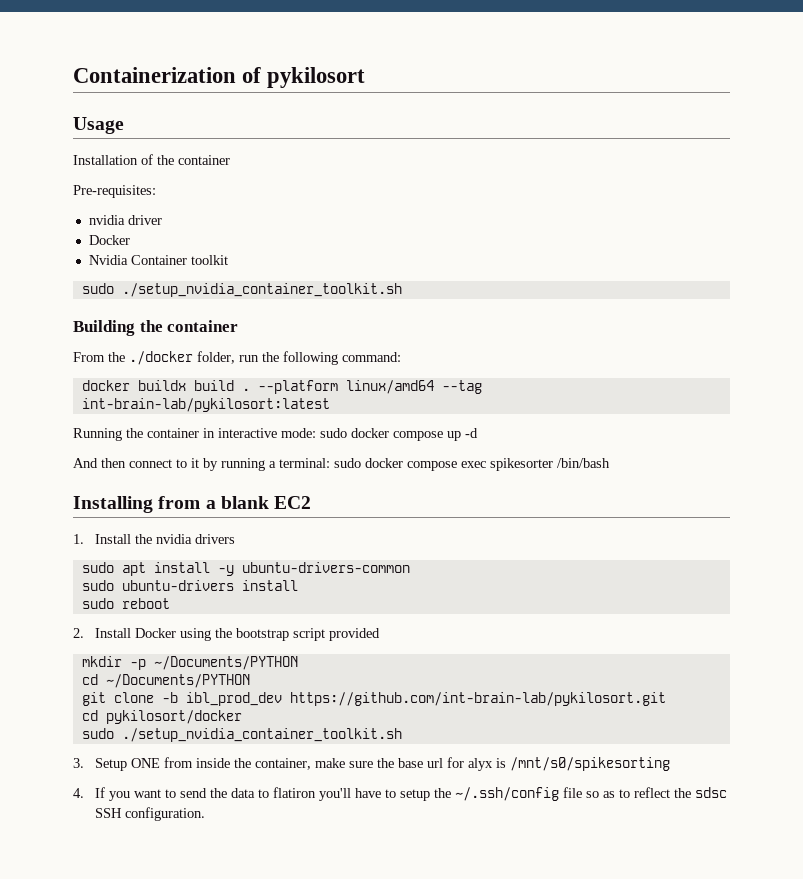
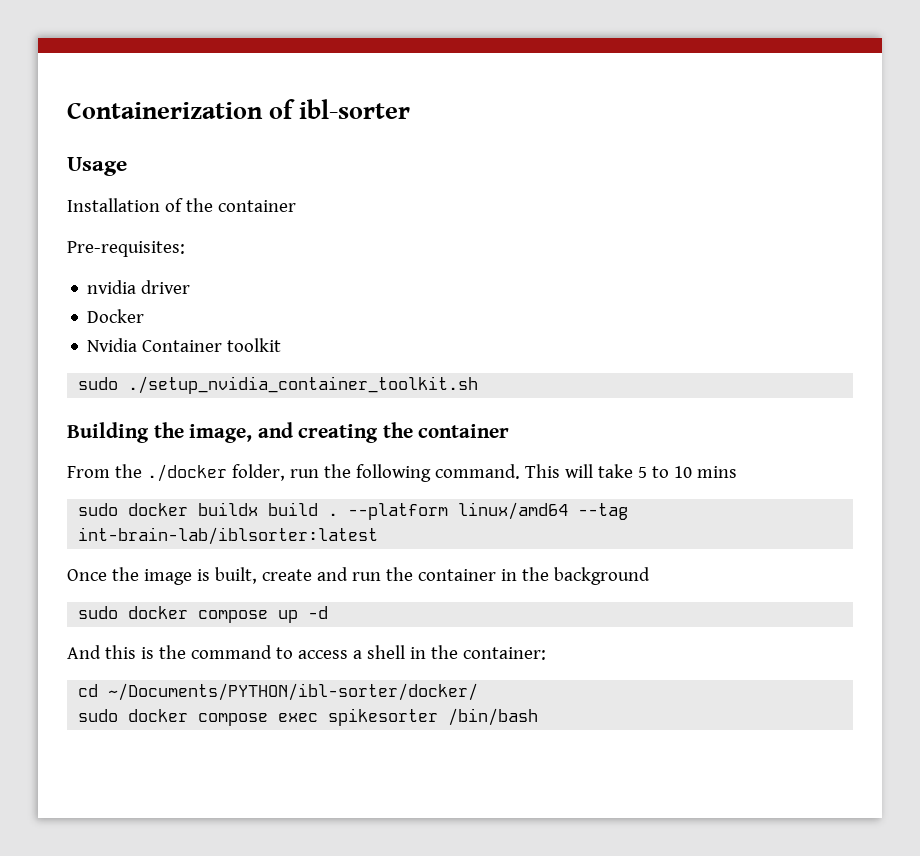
- Containerization of pykilosort
+ Containerization of ibl-sorter
- Building the container
+ Building the image, and creating the container
- From the ./docker folder, run the following command:
- docker buildx build .
+ From the ./docker folder, run the following command. This will take 5 to 10 mins
+ sudo docker buildx build .
- --platform linux/amd64 --tag int-brain-lab/pykilosort:latest
- Running the container in interactive mode: sudo docker compose up -d
+ --platform linux/amd64 --tag int-brain-lab/iblsorter:latest
+ Once the image is built, create and run the container in the background
+ sudo docker compose up -d
- And then connect to it by running a terminal: sudo docker compose exec spikesorter /bin/bash
+ And this is the command to access a shell in the container:
+ cd ~/Documents/PYTHON/ibl-sorter/docker/
+ sudo docker compose exec spikesorter /bin/bash
- Installing from a blank EC2
- 1. Install the nvidia drivers
- sudo apt install -y ubuntu-drivers-common
- sudo ubuntu-drivers install
- sudo reboot
- 2. Install Docker using the bootstrap script provided
- mkdir -p ~/Documents/PYTHON
- cd ~/Documents/PYTHON
- git clone -b ibl_prod_dev https://github.com/int-brain-lab/pykilosort.git
- cd pykilosort/docker
- sudo ./setup_nvidia_container_toolkit.sh
- 3. Setup ONE from inside the container, make sure the base url for alyx is /mnt/s0/spikesorting
- 4. If you want to send the data to flatiron you'll have to setup the ~/.ssh/config file so as to reflect the sdsc SSH configuration.

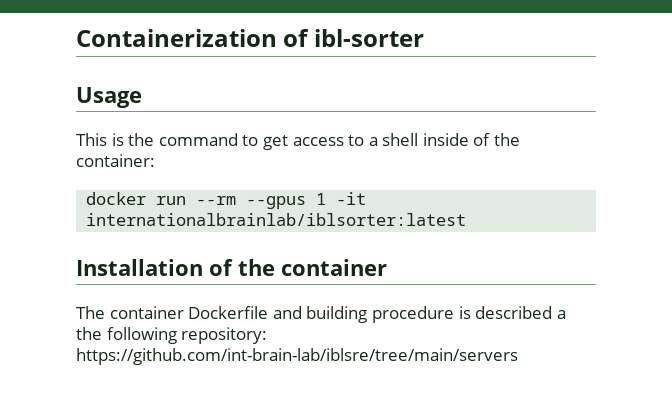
+ This is the command to get access to a shell inside of the container:
+ docker run --rm --gpus 1 -it internationalbrainlab/iblsorter:latest
  Installation of the container
- Pre-requisites:
- nvidia driver
- Docker
- Nvidia Container toolkit
- sudo ./setup_nvidia_container_toolkit.sh
- Building the image, and creating the container
- From the ./docker folder, run the following command. This will take 5 to 10 mins
- sudo docker buildx build . --platform linux/amd64 --tag int-brain-lab/iblsorter:latest
- Once the image is built, create and run the container in the background
- sudo docker compose up -d
- And this is the command to access a shell in the container:
- cd ~/Documents/PYTHON/ibl-sorter/docker/
- sudo docker compose exec spikesorter /bin/bash
+ The container Dockerfile and building procedure is described a the following repository: https://github.com/int-brain-lab/iblsre/tree/main/servers

